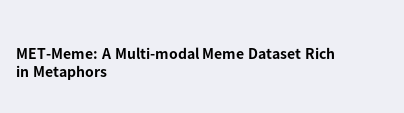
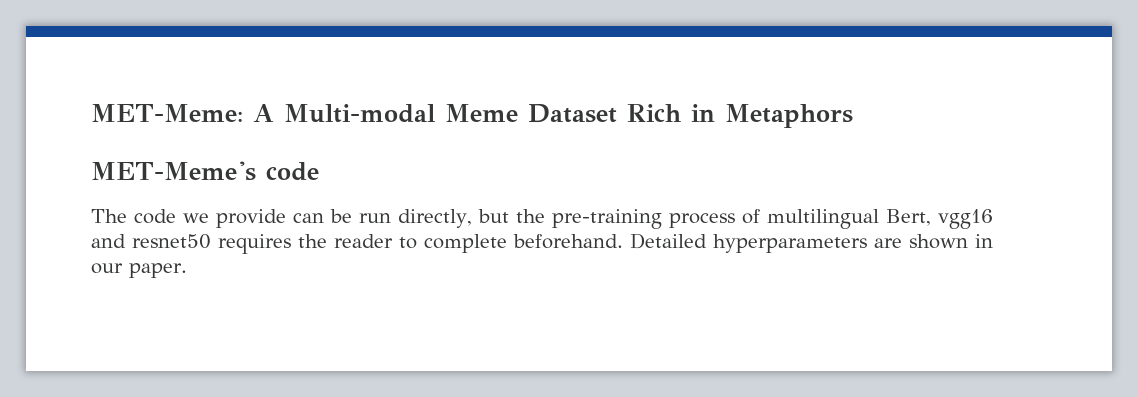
+ MET-Meme's code
+ The code we provide can be run directly, but the pre-training process of multilingual Bert, vgg16 and resnet50 requires the reader to complete beforehand. Detailed hyperparameters are shown in our paper.

